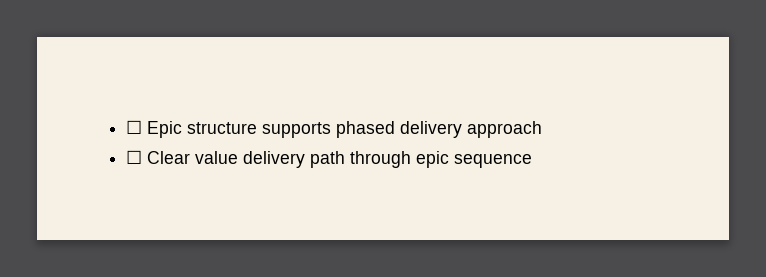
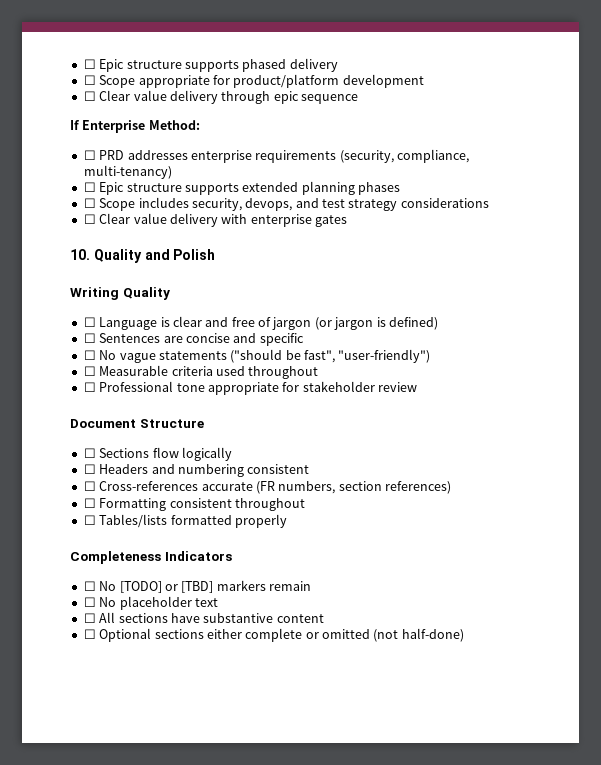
- ☐ Epic structure supports phased delivery approach
- ☐ Clear value delivery path through epic sequence
+ ☐ Epic structure supports phased delivery
+ ☐ Scope appropriate for product/platform development
+ ☐ Clear value delivery through epic sequence
+ If Enterprise Method:
+ ☐ PRD addresses enterprise requirements (security, compliance, multi-tenancy)
+ ☐ Epic structure supports extended planning phases
+ ☐ Scope includes security, devops, and test strategy considerations
+ ☐ Clear value delivery with enterprise gates
+ 10. Quality and Polish
+ Writing Quality
+ ☐ Language is clear and free of jargon (or jargon is defined)
+ ☐ Sentences are concise and specific
+ ☐ No vague statements ("should be fast", "user-friendly")
+ ☐ Measurable criteria used throughout
+ ☐ Professional tone appropriate for stakeholder review
+ Document Structure
+ ☐ Sections flow logically
+ ☐ Headers and numbering consistent
+ ☐ Cross-references accurate (FR numbers, section references)
+ ☐ Formatting consistent throughout
+ ☐ Tables/lists formatted properly
+ Completeness Indicators
+ ☐ No [TODO] or [TBD] markers remain
+ ☐ No placeholder text
+ ☐ All sections have substantive content
+ ☐ Optional sections either complete or omitted (not half-done)

